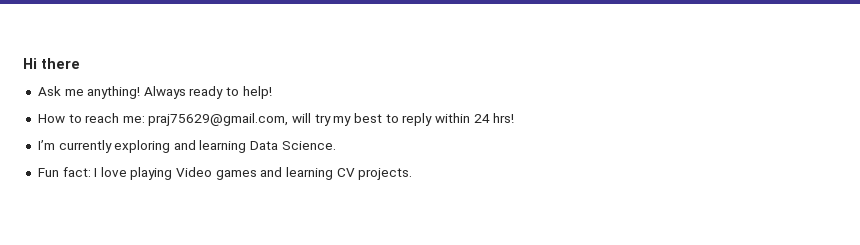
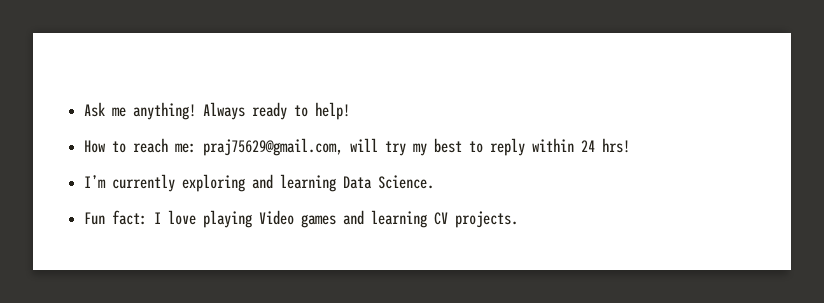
- Hi there

